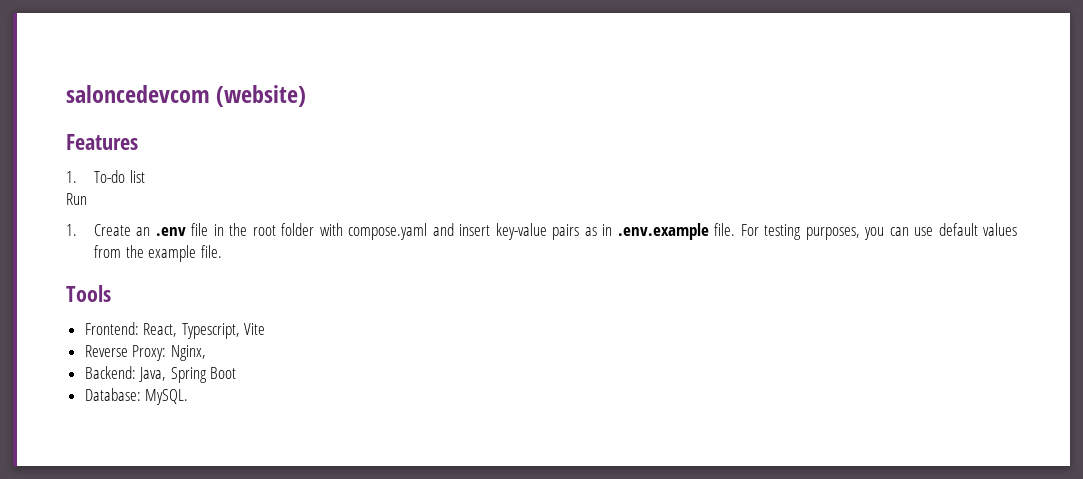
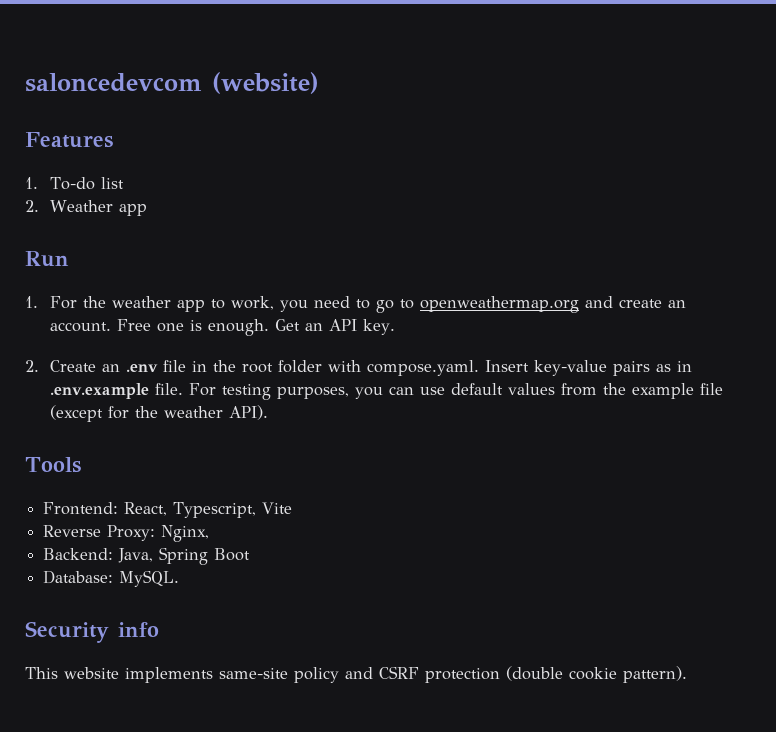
+ 2. Weather app
  Run
- 1. Create an .env file in the root folder with compose.yaml and insert key-value pairs as in .env.example file.
+ 1. For the weather app to work, you need to go to openweathermap.org and create an account. Free one is enough. Get an API key.
+ 2. Create an .env file in the root folder with compose.yaml. Insert key-value pairs as in .env.example file.
- For testing purposes, you can use default values from the example file.
+ For testing purposes, you can use default values from the example file (except for the weather API).
+ Security info
+ This website implements same-site policy and CSRF protection (double cookie pattern).

